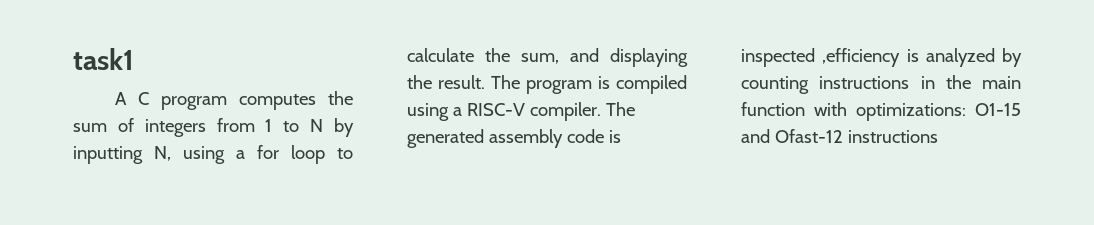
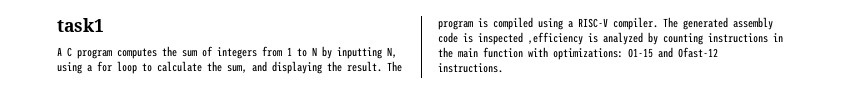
- The generated assembly code is inspected ,efficiency is analyzed by counting instructions in the main function with optimizations: O1-15 and Ofast-12 instructions
+ The generated assembly code is inspected ,efficiency is analyzed by counting instructions in the main function with optimizations: O1-15 and Ofast-12 instructions.

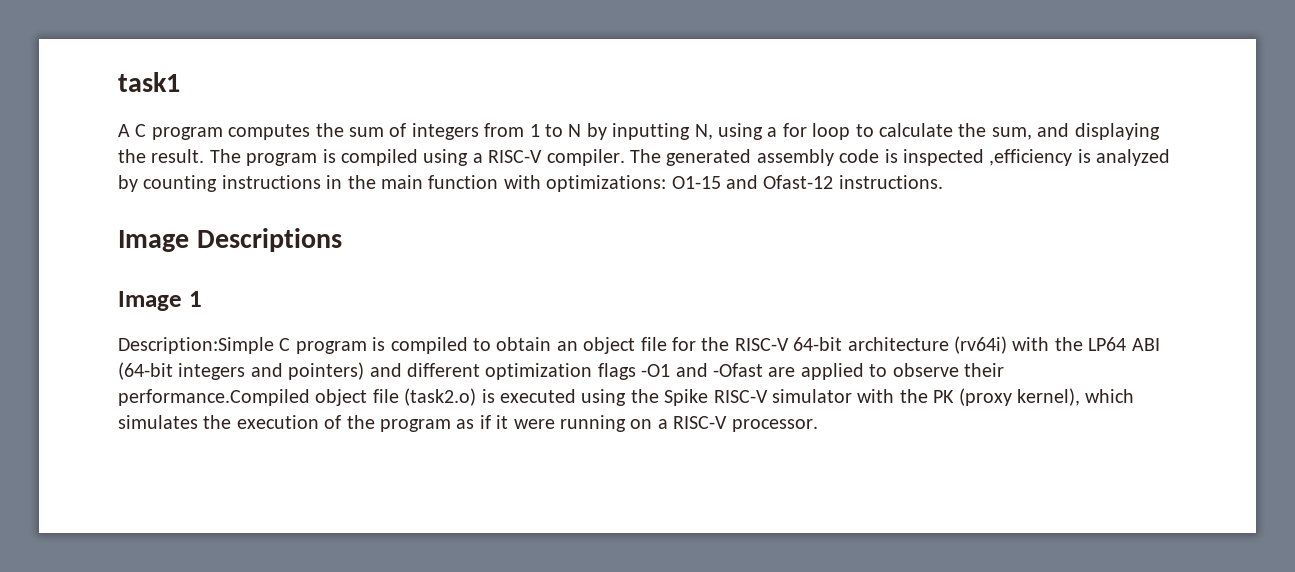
+ Image Descriptions
+ Image 1
+ Description:Simple C program is compiled to obtain an object file for the RISC-V 64-bit architecture (rv64i) with the LP64 ABI (64-bit integers and pointers) and different optimization flags -O1 and -Ofast are applied to observe their performance.Compiled object file (task2.o) is executed using the Spike RISC-V simulator with the PK (proxy kernel), which simulates the execution of the program as if it were running on a RISC-V processor.

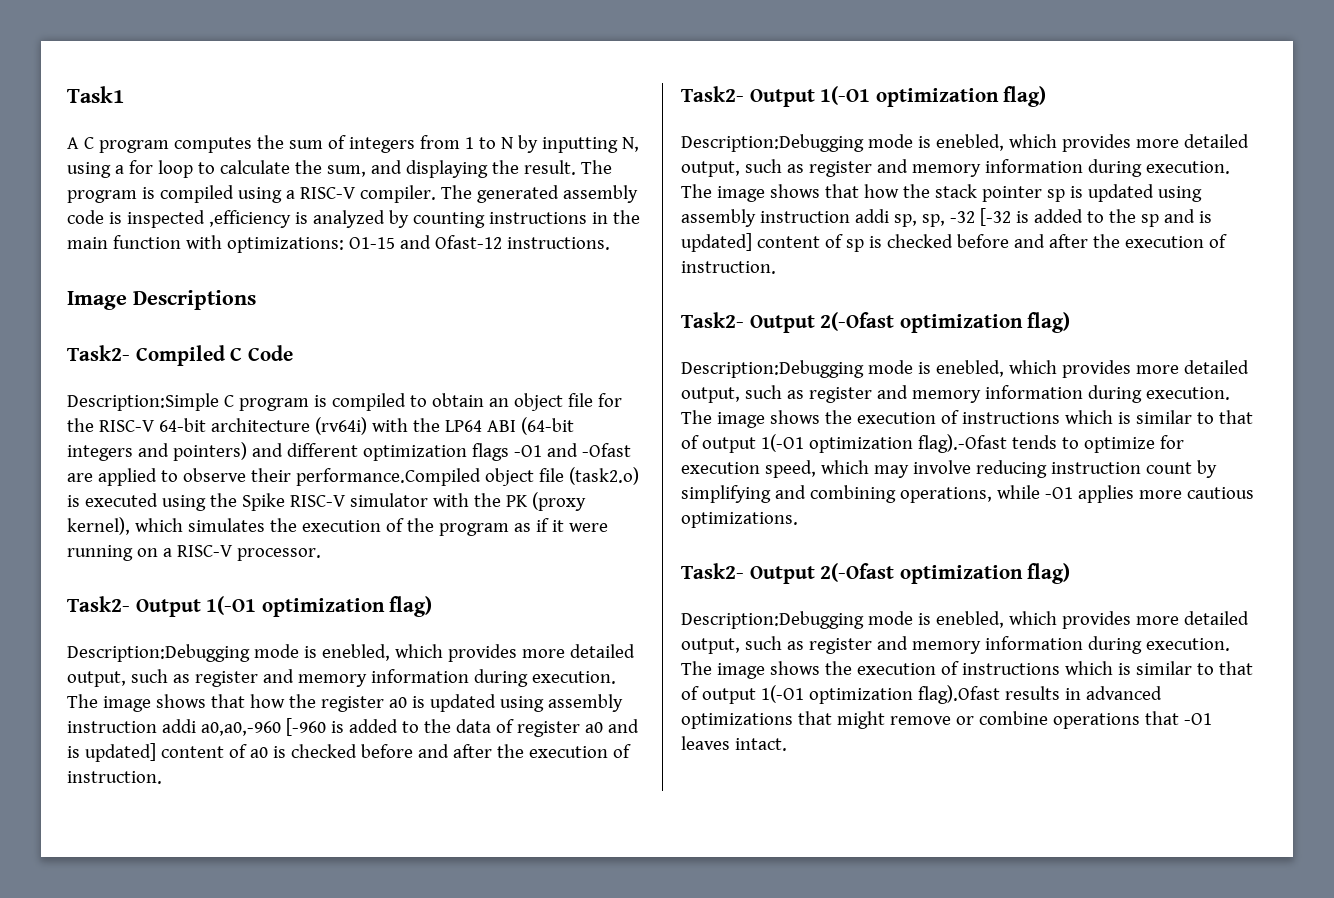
- task1
+ Task1
- Image 1
+ Task2- Compiled C Code
  Description:Simple C program is compiled to obtain an object file for the RISC-V 64-bit architecture (rv64i) with the LP64 ABI (64-bit integers and pointers) and different optimization flags -O1 and -Ofast are applied to observe their performance.Compiled object file (task2.o) is executed using the Spike RISC-V simulator with the PK (proxy kernel), which simulates the execution of the program as if it were running on a RISC-V processor.
+ Task2- Output 1(-O1 optimization flag)
+ Description:Debugging mode is enebled, which provides more detailed output, such as register and memory information during execution. The image shows that how the register a0 is updated using assembly instruction addi a0,a0,-960 [-960 is added to the data of register a0 and is updated] content of a0 is checked before and after the execution of instruction.
+ Task2- Output 1(-O1 optimization flag)
+ Description:Debugging mode is enebled, which provides more detailed output, such as register and memory information during execution. The image shows that how the stack pointer sp is updated using assembly instruction addi sp, sp, -32 [-32 is added to the sp and is updated] content of sp is checked before and after the execution of instruction.
+ Task2- Output 2(-Ofast optimization flag)
+ Description:Debugging mode is enebled, which provides more detailed output, such as register and memory information during execution. The image shows the execution of instructions which is similar to that of output 1(-O1 optimization flag).-Ofast tends to optimize for execution speed, which may involve reducing instruction count by simplifying and combining operations, while -O1 applies more cautious optimizations.
+ Task2- Output 2(-Ofast optimization flag)
+ Description:Debugging mode is enebled, which provides more detailed output, such as register and memory information during execution. The image shows the execution of instructions which is similar to that of output 1(-O1 optimization flag).Ofast results in advanced optimizations that might remove or combine operations that -O1 leaves intact.

